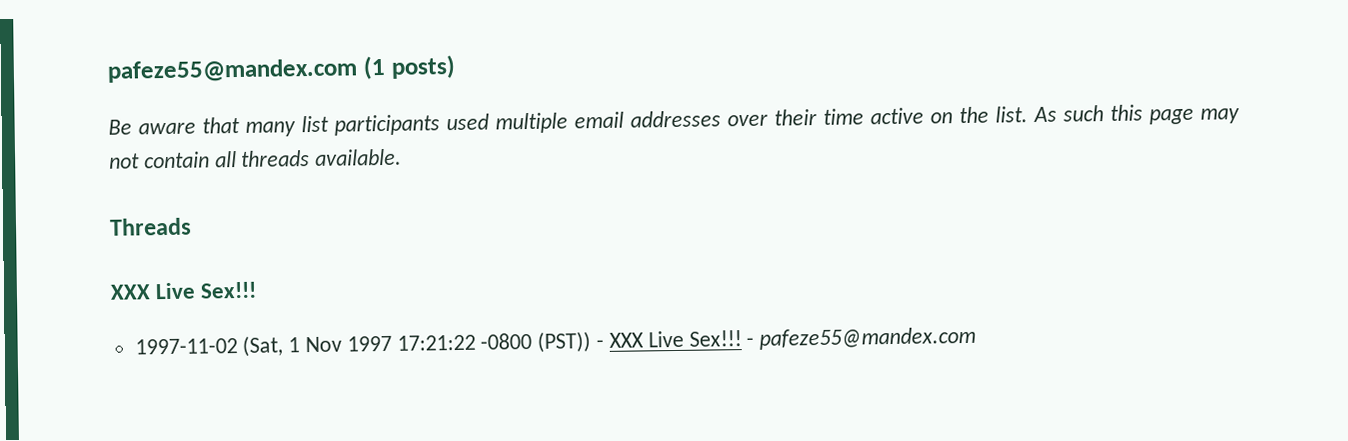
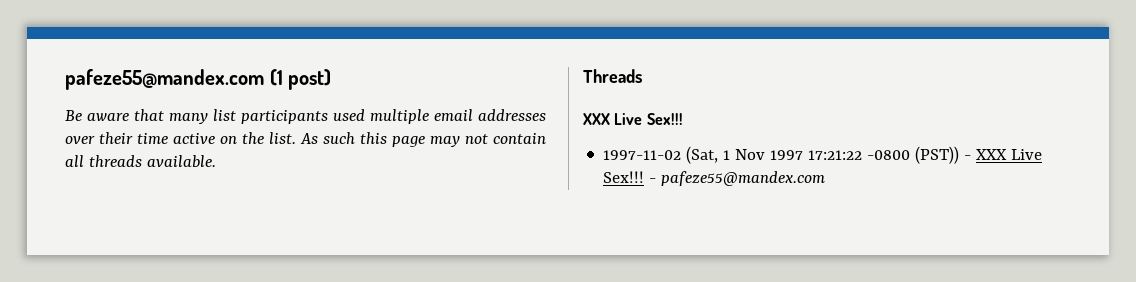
- pafeze55@mandex.com (1 posts)
+ pafeze55@mandex.com (1 post)

